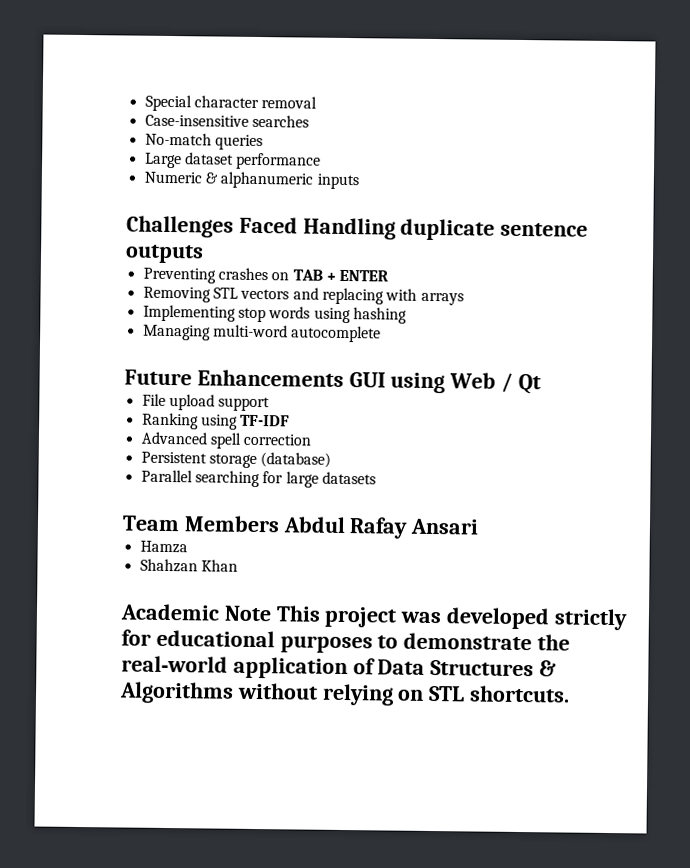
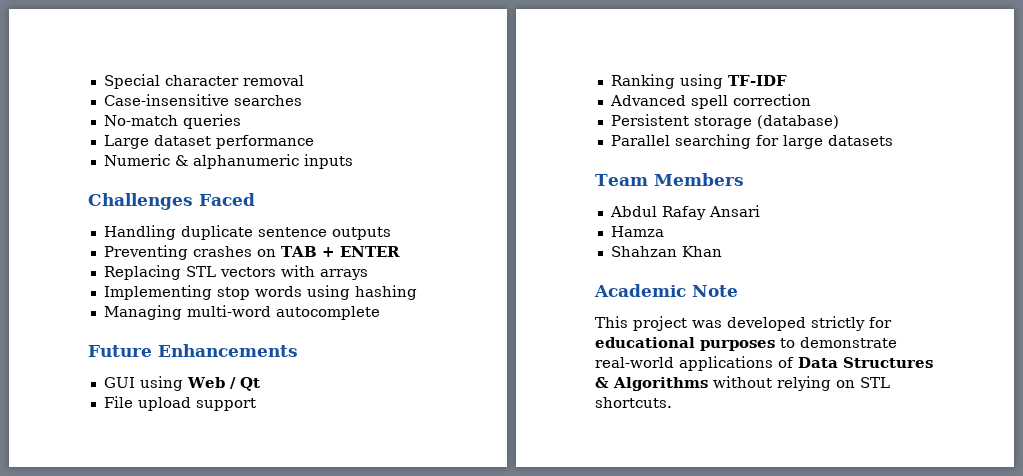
- Challenges Faced Handling duplicate sentence outputs
+ Challenges Faced
+ Handling duplicate sentence outputs
- Removing STL vectors and replacing with arrays
+ Replacing STL vectors with arrays
- Future Enhancements GUI using Web / Qt
+ Future Enhancements
+ GUI using Web / Qt
- Team Members Abdul Rafay Ansari
+ Team Members
+ Abdul Rafay Ansari
- Academic Note This project was developed strictly for educational purposes to demonstrate the real‑world application of Data Structures & Algorithms without relying on STL shortcuts.
+ Academic Note
+ This project was developed strictly for educational purposes to demonstrate real-world applications of Data Structures & Algorithms without relying on STL shortcuts.

